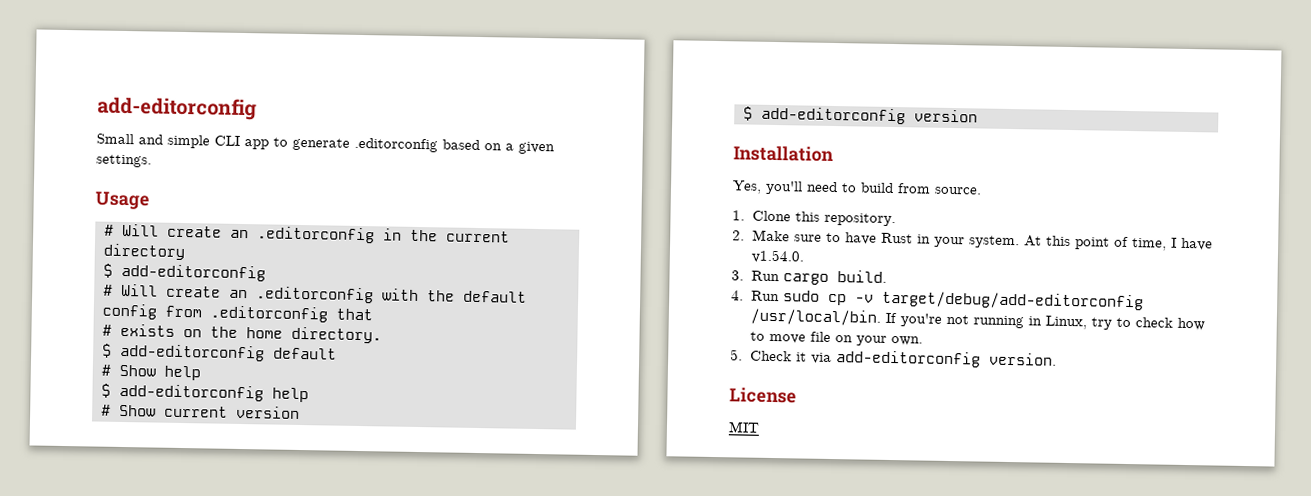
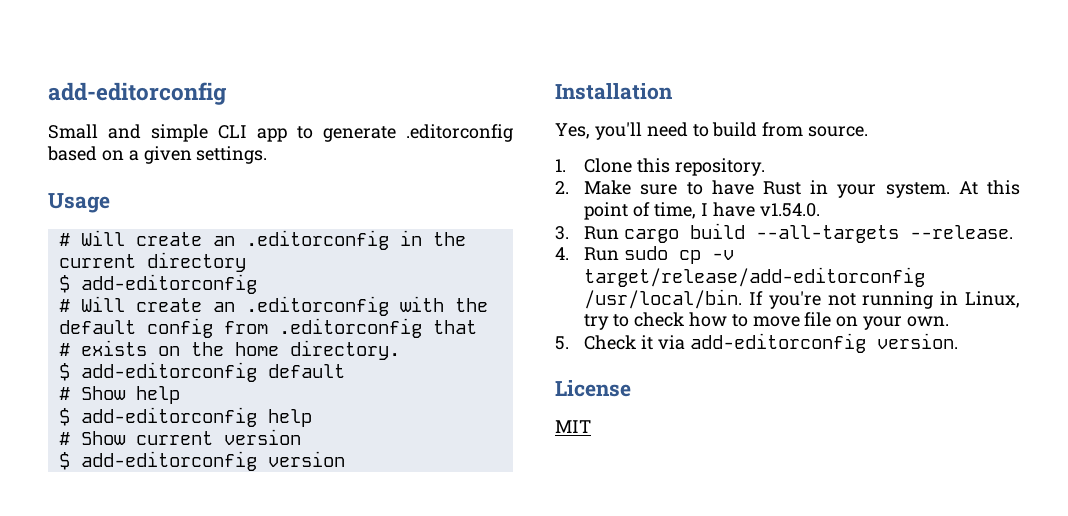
- 3. Run cargo build.
+ 3. Run cargo build --all-targets --release.
- 4. Run sudo cp -v target/debug/add-editorconfig /usr/local/bin.
+ 4. Run sudo cp -v target/release/add-editorconfig /usr/local/bin.

